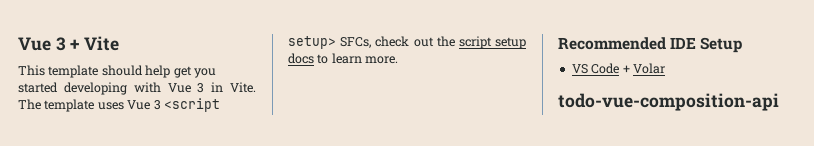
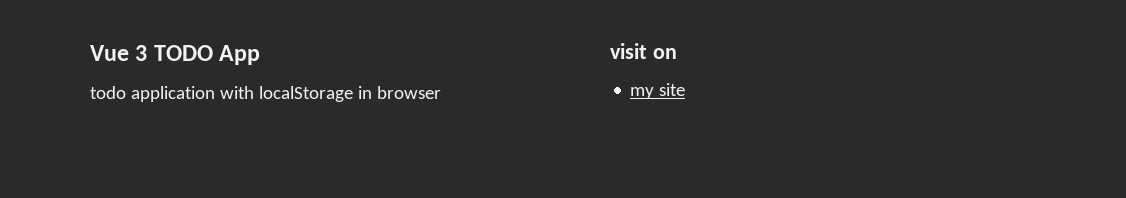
- Vue 3 + Vite
- This template should help get you started developing with Vue 3 in Vite. The template uses Vue 3 <script setup> SFCs, check out the script setup docs to learn more.
- Recommended IDE Setup
- VS Code + Volar
- todo-vue-composition-api
+ Vue 3 TODO App
+ todo application with localStorage in browser
+ visit on
+ my site

